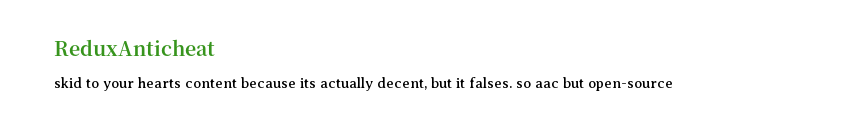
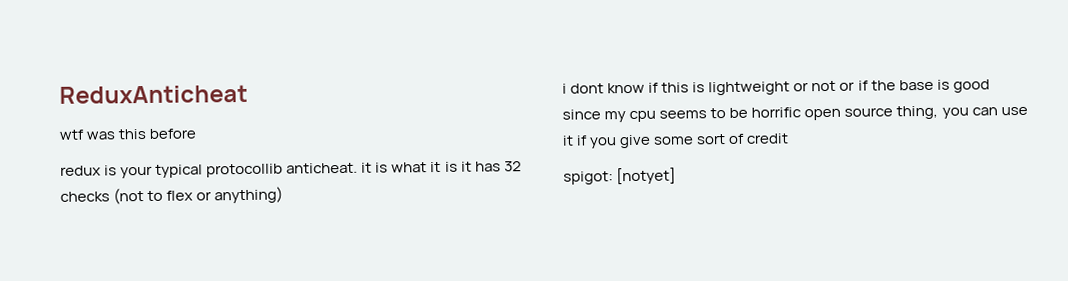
- skid to your hearts content because its actually decent, but it falses. so aac but open-source
+ wtf was this before
+ redux is your typical protocollib anticheat. it is what it is it has 32 checks (not to flex or anything)
+ i dont know if this is lightweight or not or if the base is good since my cpu seems to be horrific open source thing, you can use it if you give some sort of credit
+ spigot: [notyet]

